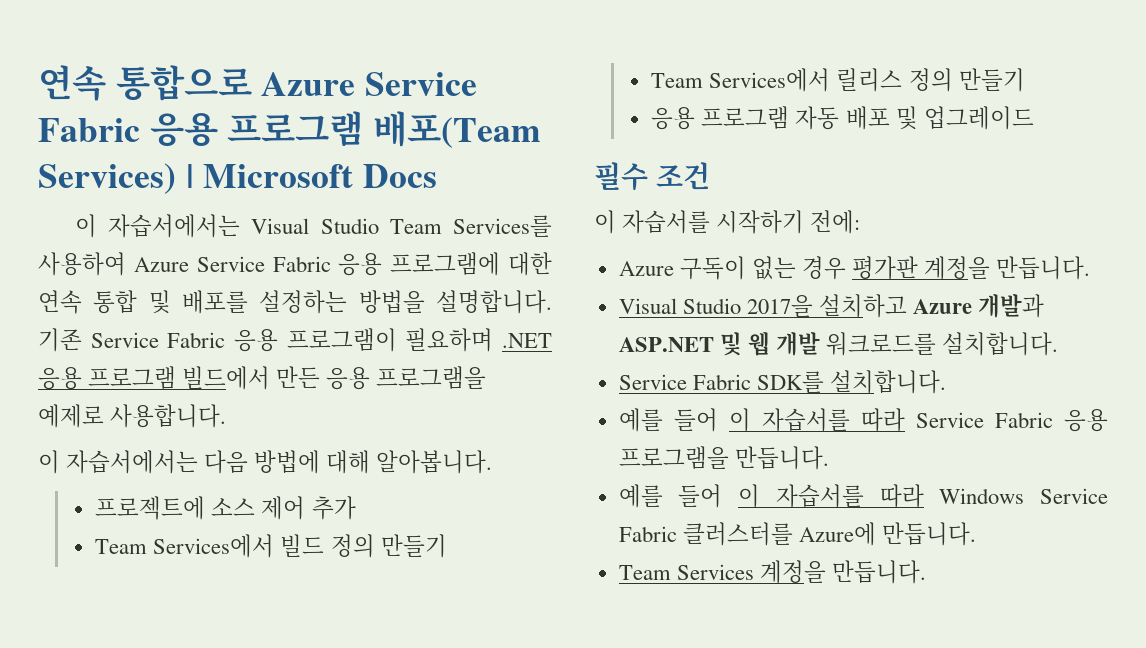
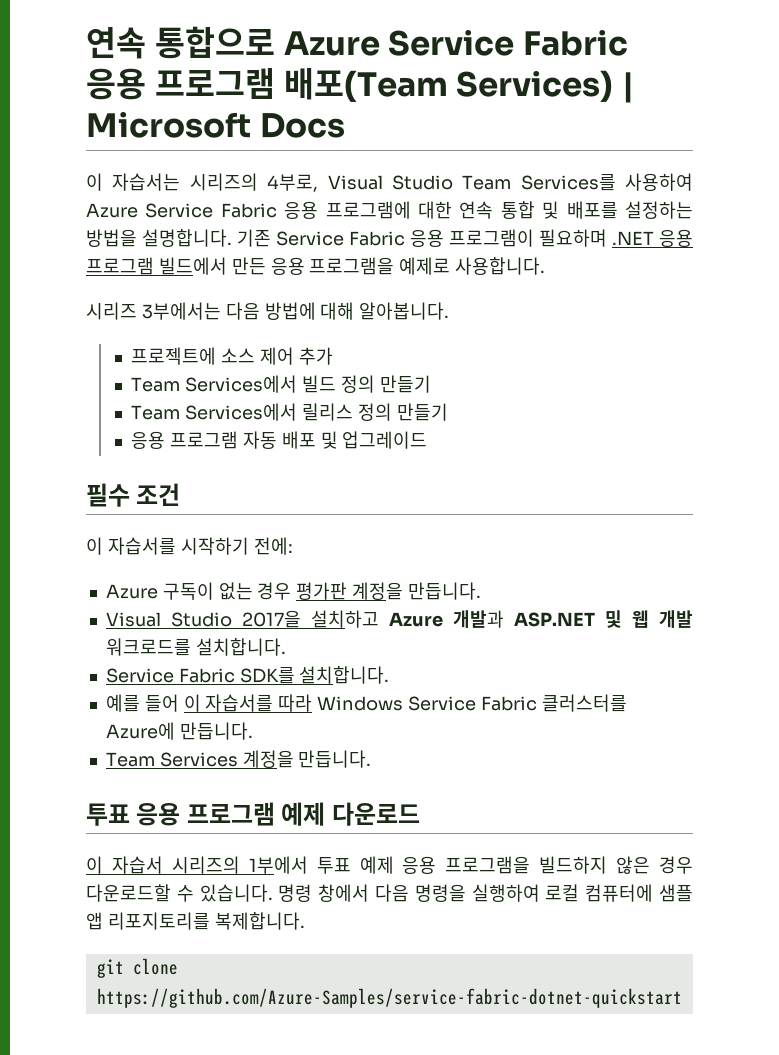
- 이 자습서에서는 Visual Studio Team Services를 사용하여 Azure Service Fabric 응용 프로그램에 대한 연속 통합 및 배포를 설정하는 방법을 설명합니다.
+ 이 자습서는 시리즈의 4부로, Visual Studio Team Services를 사용하여 Azure Service Fabric 응용 프로그램에 대한 연속 통합 및 배포를 설정하는 방법을 설명합니다.
- 이 자습서에서는 다음 방법에 대해 알아봅니다.
+ 시리즈 3부에서는 다음 방법에 대해 알아봅니다.
- 예를 들어 이 자습서를 따라 Service Fabric 응용 프로그램을 만듭니다.
+ 투표 응용 프로그램 예제 다운로드
+ 이 자습서 시리즈의 1부에서 투표 예제 응용 프로그램을 빌드하지 않은 경우 다운로드할 수 있습니다. 명령 창에서 다음 명령을 실행하여 로컬 컴퓨터에 샘플 앱 리포지토리를 복제합니다.
+ git clone https://github.com/Azure-Samples/service-fabric-dotnet-quickstart

